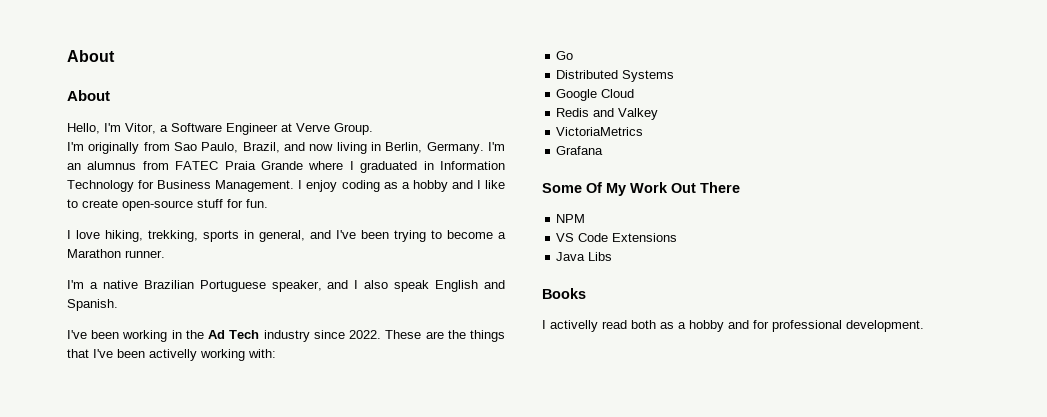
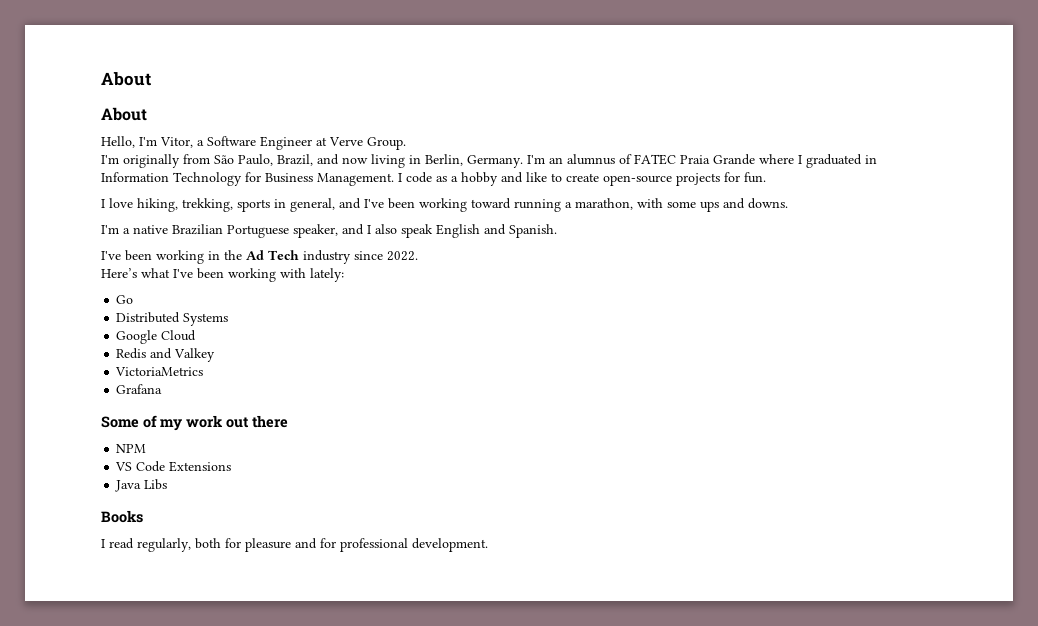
- I'm originally from Sao Paulo, Brazil, and now living in Berlin, Germany.
+ I'm originally from São Paulo, Brazil, and now living in Berlin, Germany.
- I'm an alumnus from FATEC Praia Grande where I graduated in Information Technology for Business Management.
+ I'm an alumnus of FATEC Praia Grande where I graduated in Information Technology for Business Management.
- I enjoy coding as a hobby and I like to create open-source stuff for fun.
+ I code as a hobby and like to create open-source projects for fun.
- I love hiking, trekking, sports in general, and I've been trying to become a Marathon runner.
+ I love hiking, trekking, sports in general, and I've been working toward running a marathon, with some ups and downs.
- I've been working in the Ad Tech industry since 2022. These are the things that I've been activelly working with:
+ I've been working in the Ad Tech industry since 2022.
+ Here’s what I've been working with lately:
- Some Of My Work Out There
+ Some of my work out there
- I activelly read both as a hobby and for professional development.
+ I read regularly, both for pleasure and for professional development.

